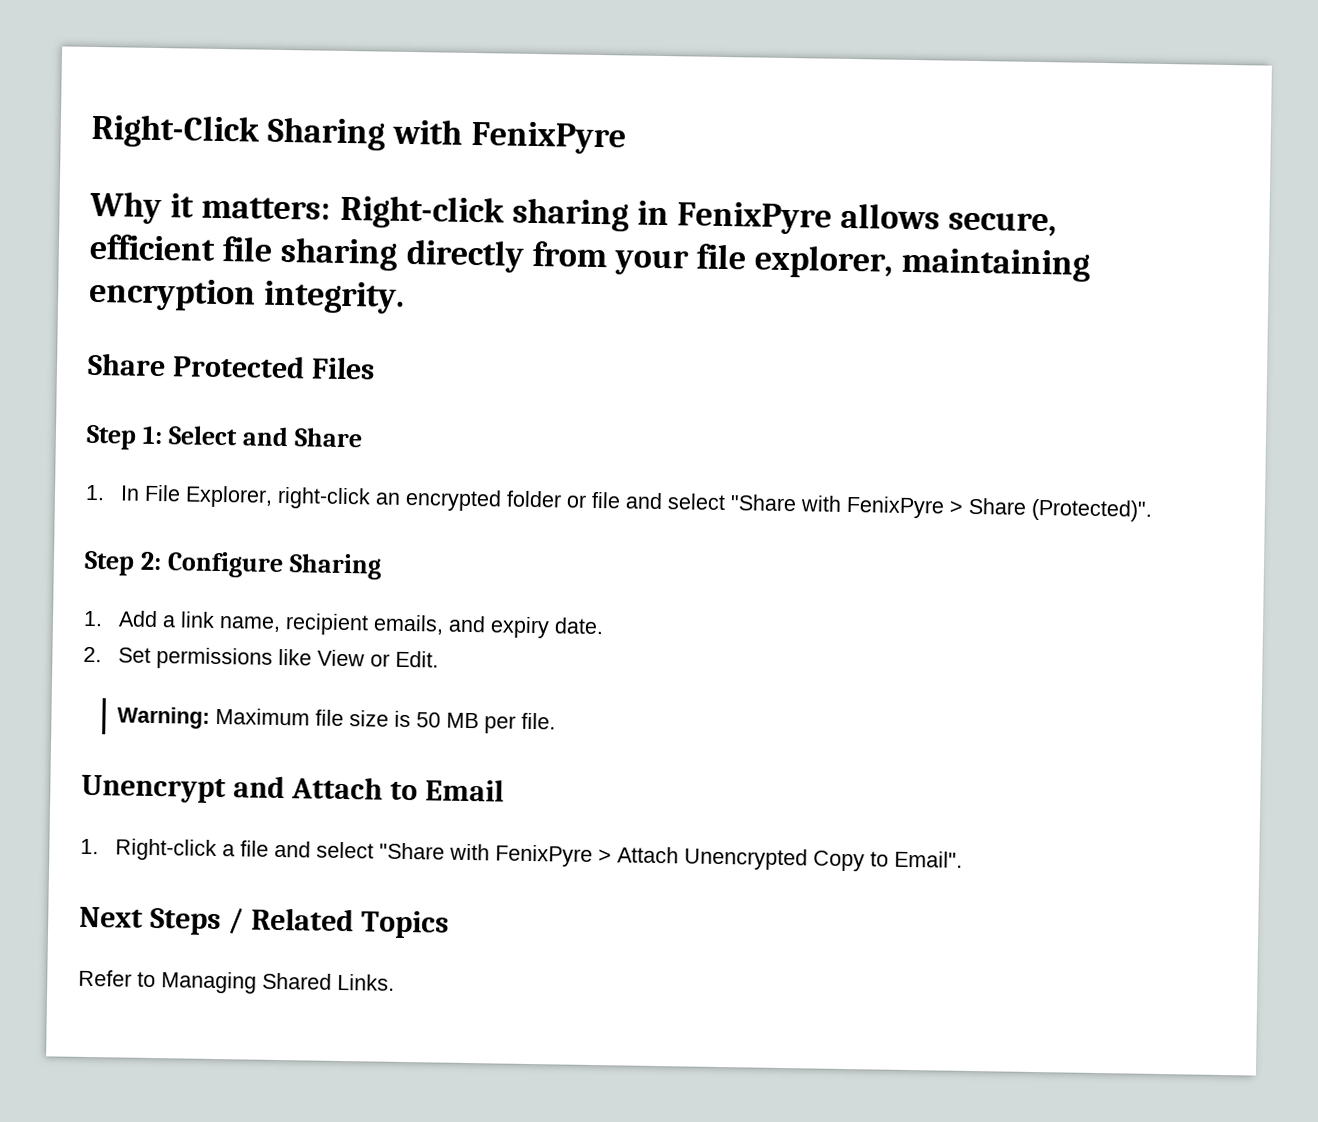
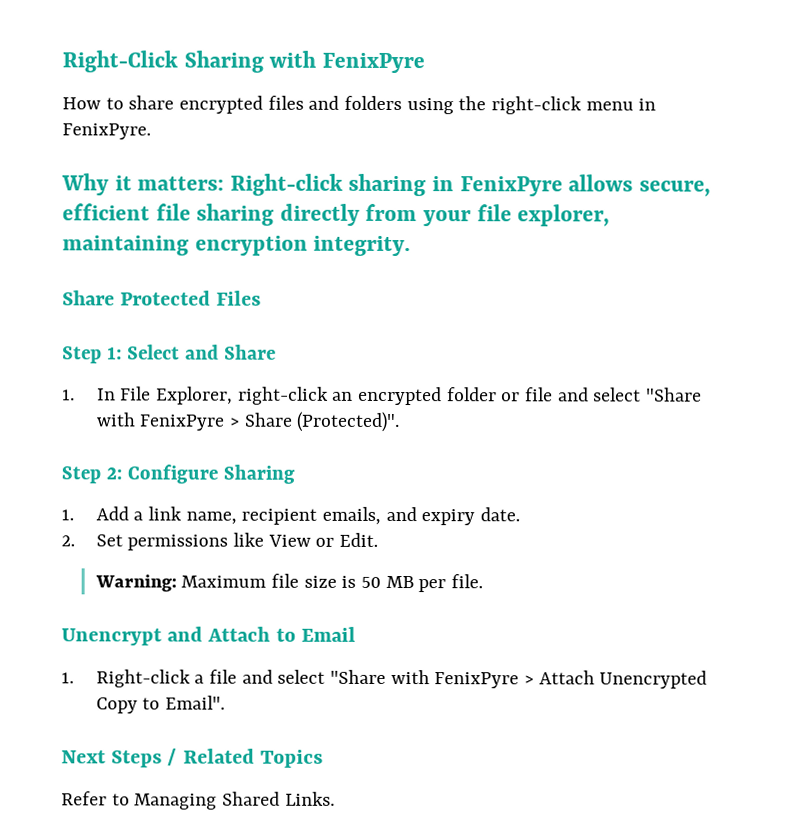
+ How to share encrypted files and folders using the right-click menu in FenixPyre.

